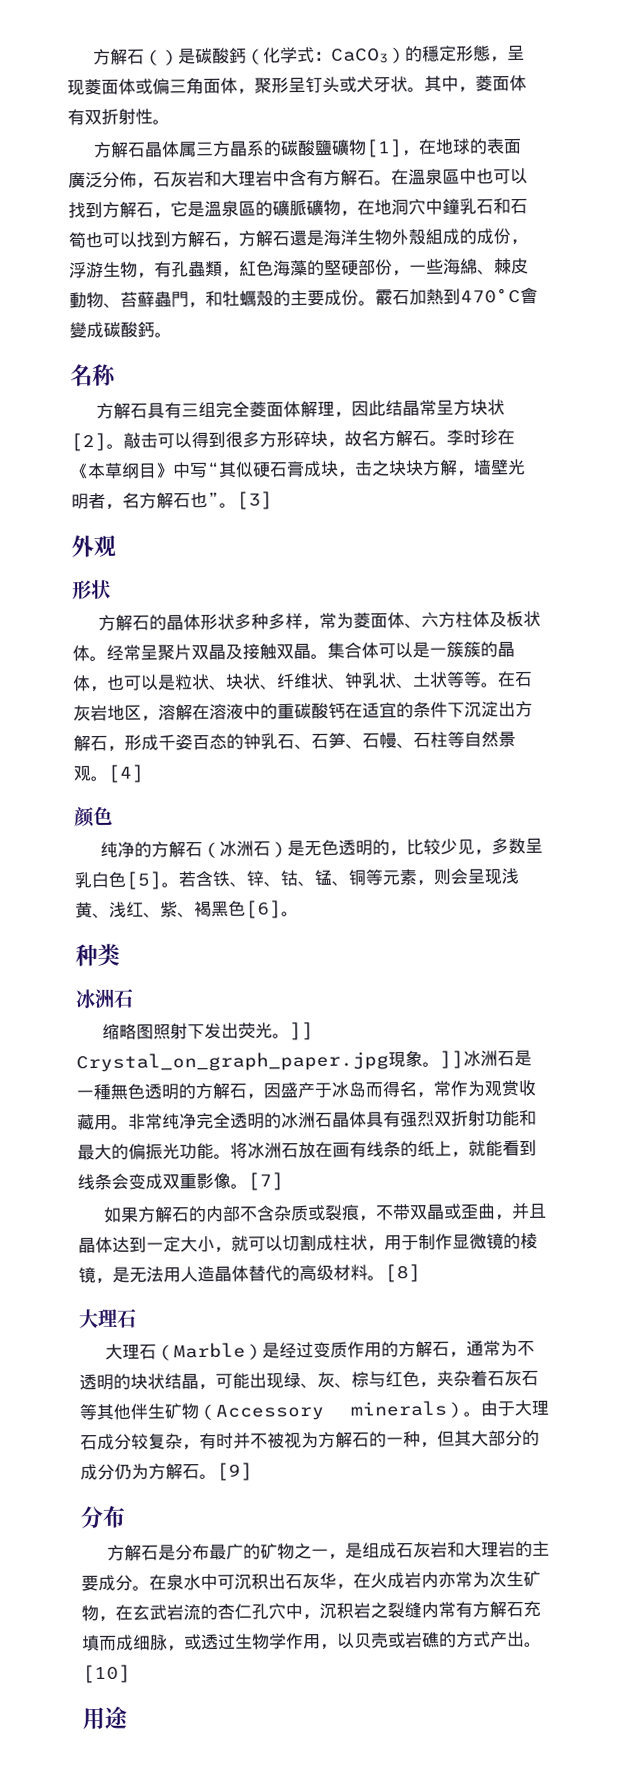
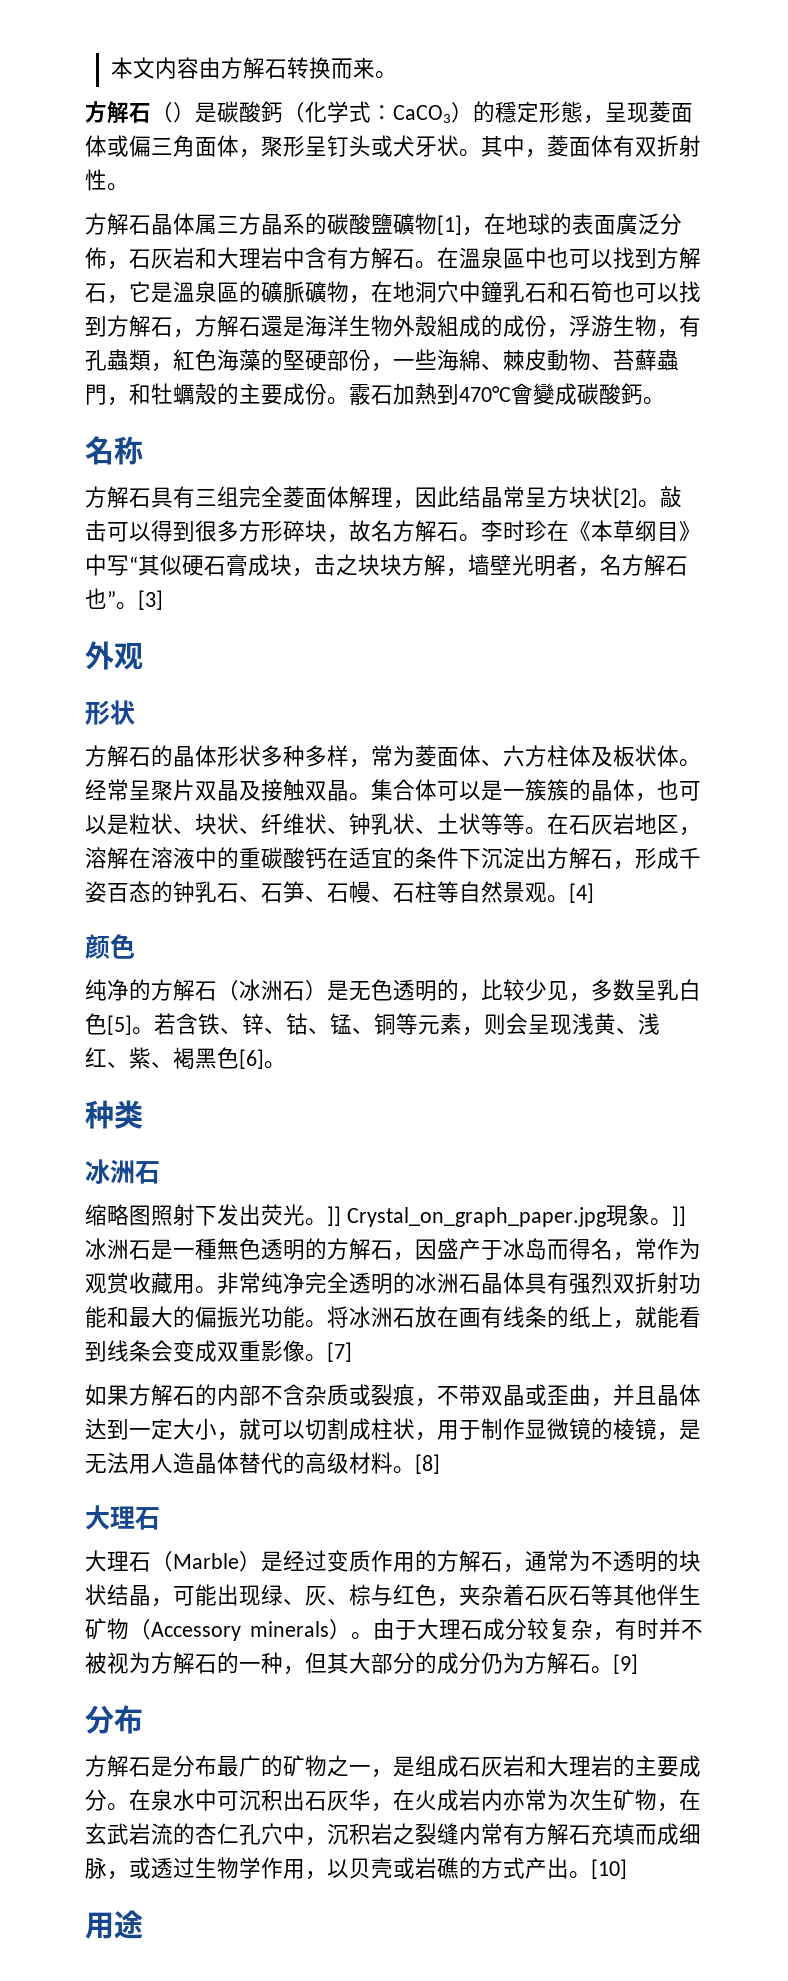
+ 本文内容由方解石转换而来。

